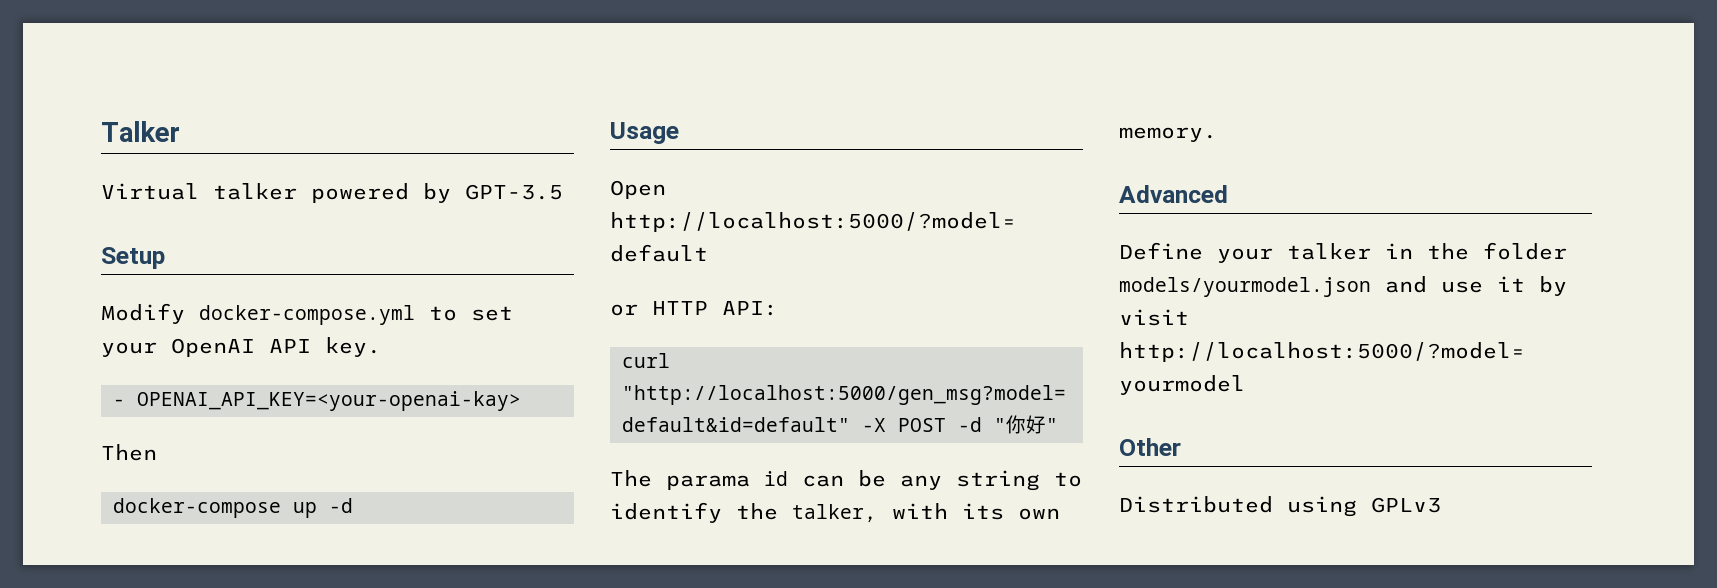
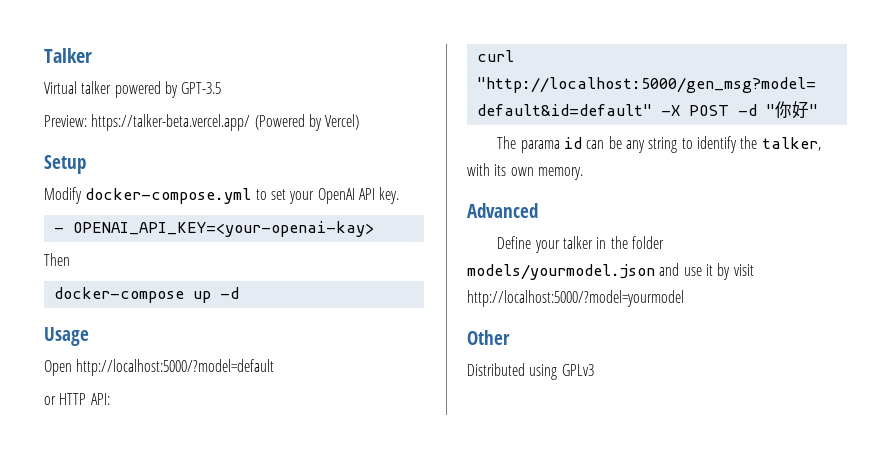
+ Preview: https://talker-beta.vercel.app/ (Powered by Vercel)

